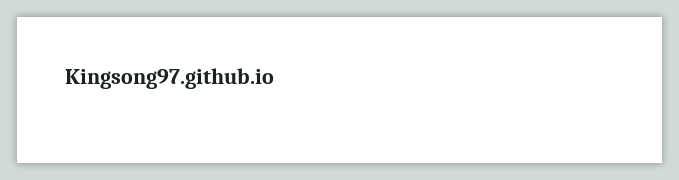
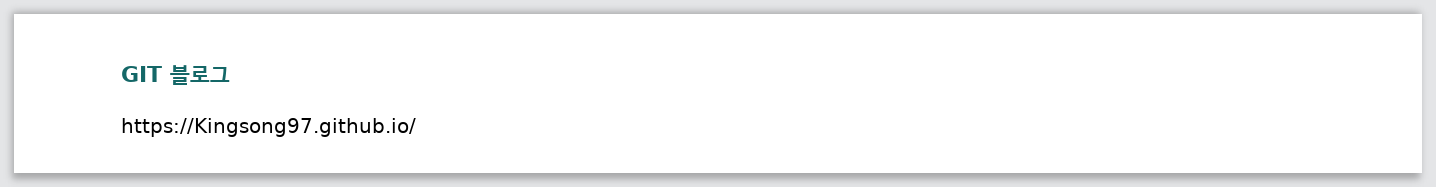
- Kingsong97.github.io
+ GIT 블로그
+ https://Kingsong97.github.io/

